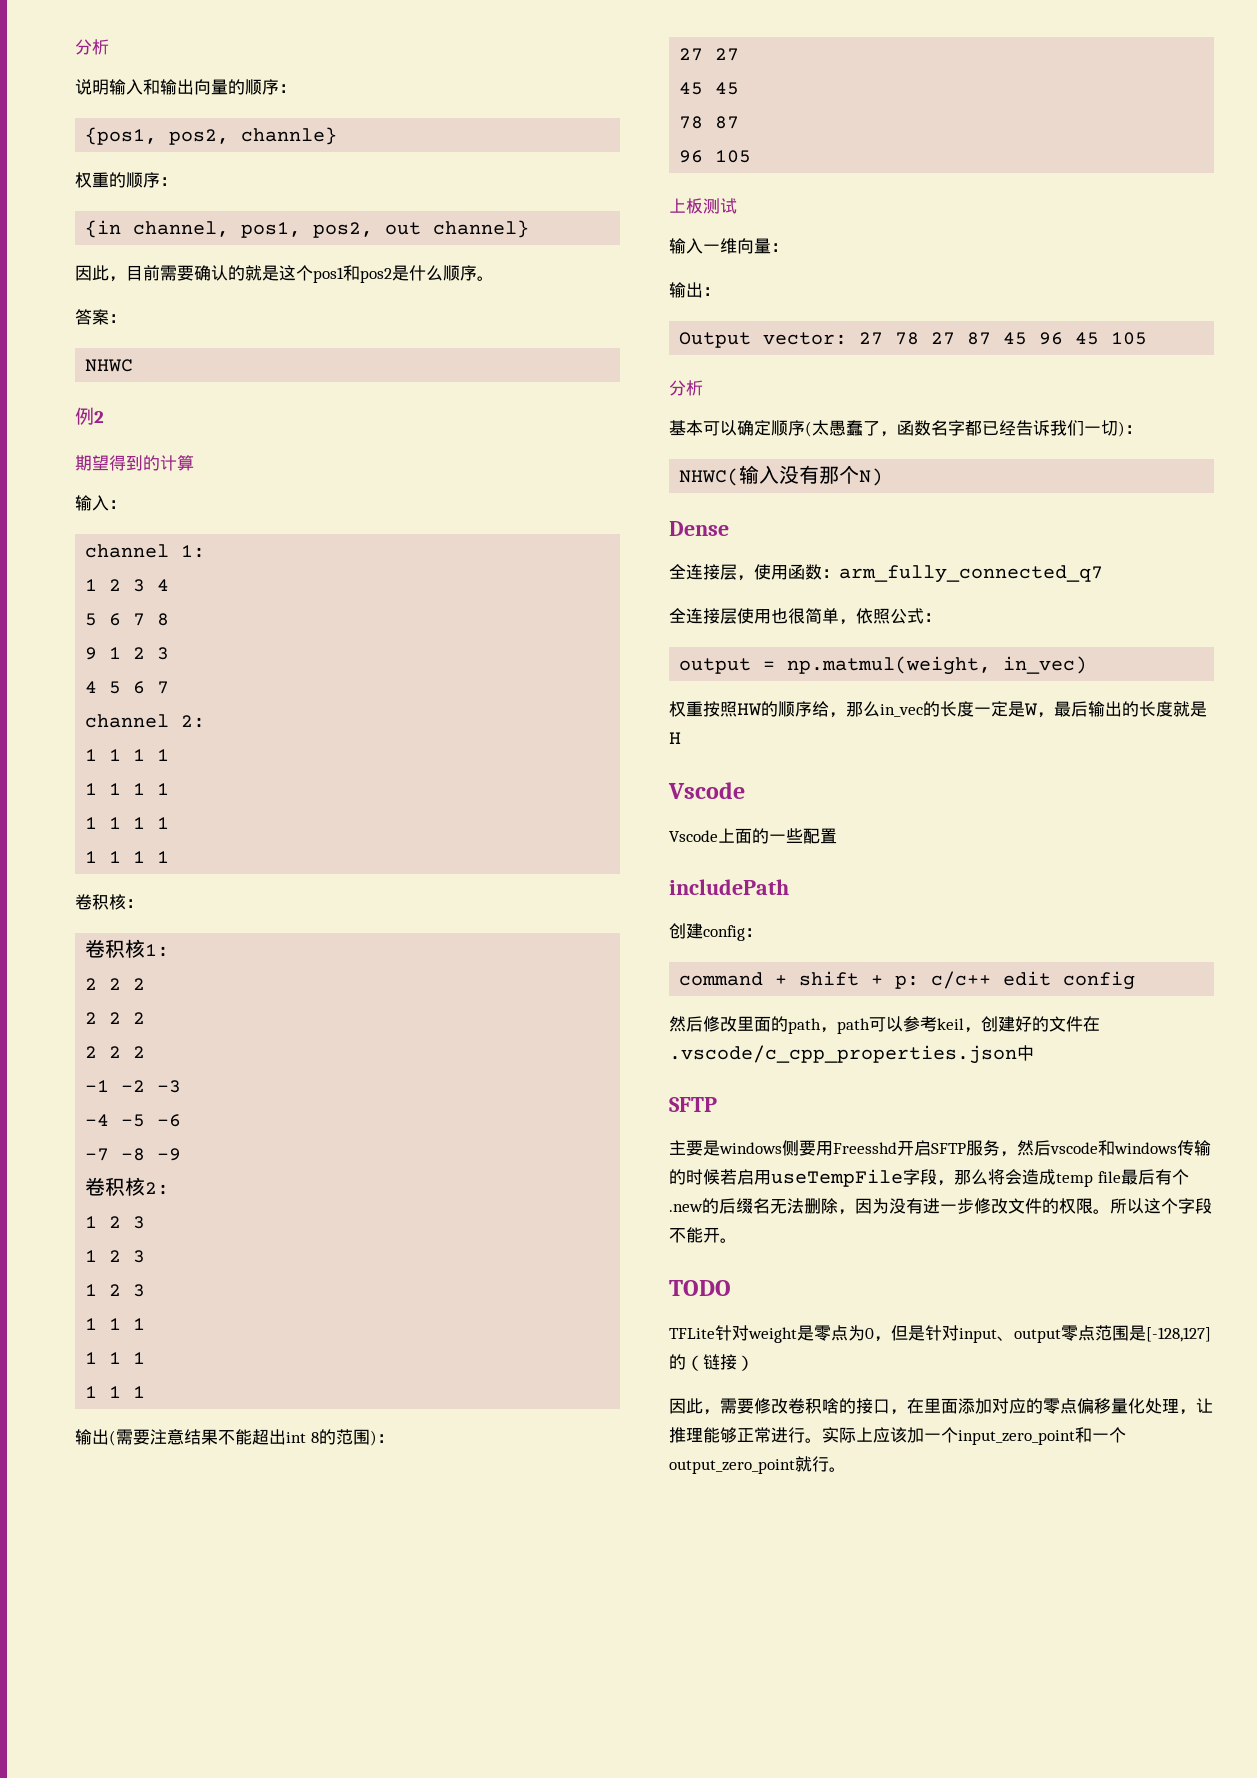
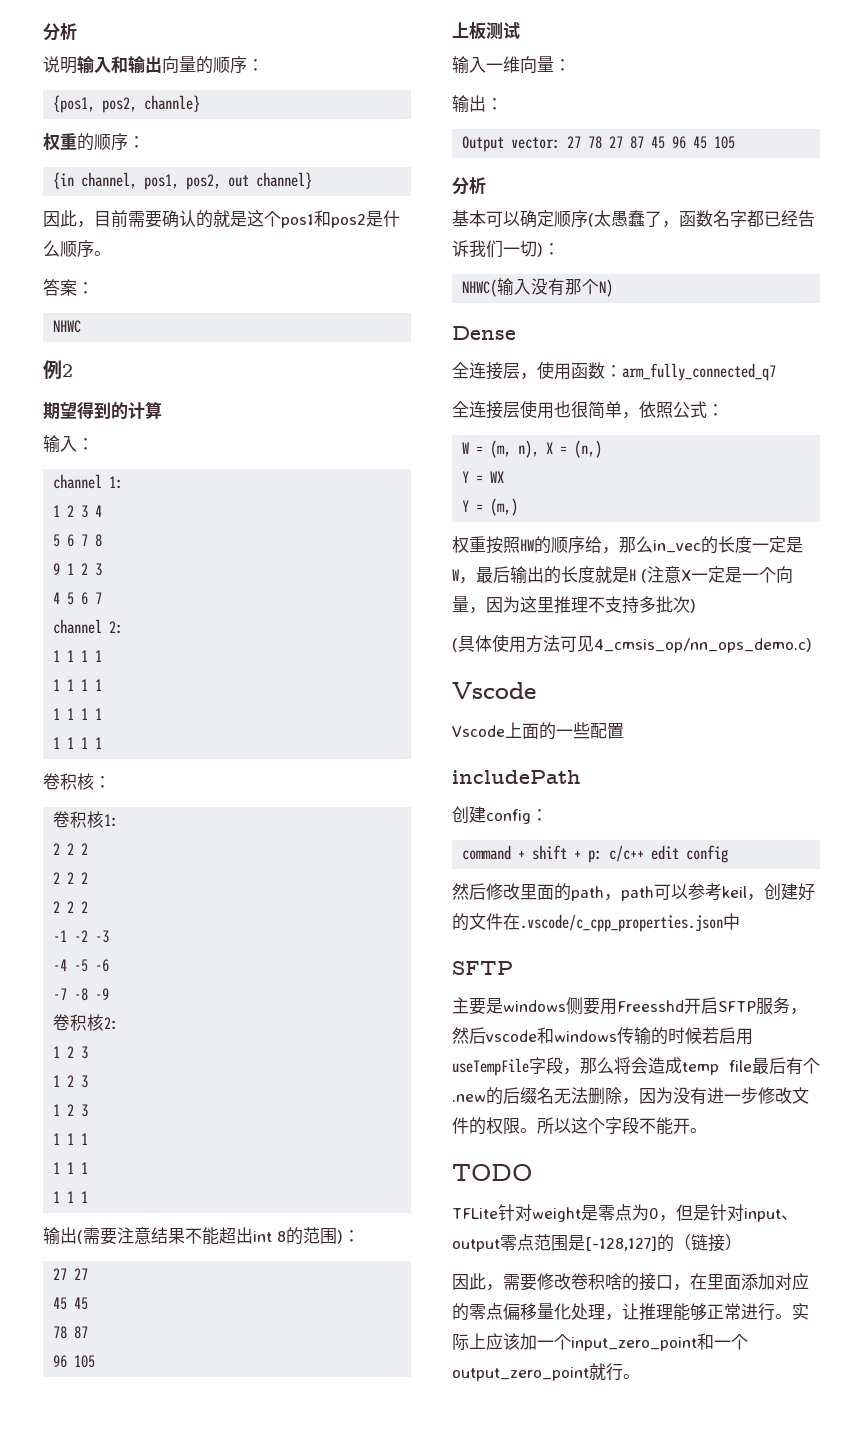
- output = np.matmul(weight, in_vec)
+ W = (m, n), X = (n,)
+ Y = WX
+ Y = (m,)
- 权重按照HW的顺序给，那么in_vec的长度一定是W，最后输出的长度就是H
+ 权重按照HW的顺序给，那么in_vec的长度一定是W，最后输出的长度就是H (注意X一定是一个向量，因为这里推理不支持多批次)
+ (具体使用方法可见4_cmsis_op/nn_ops_demo.c)

